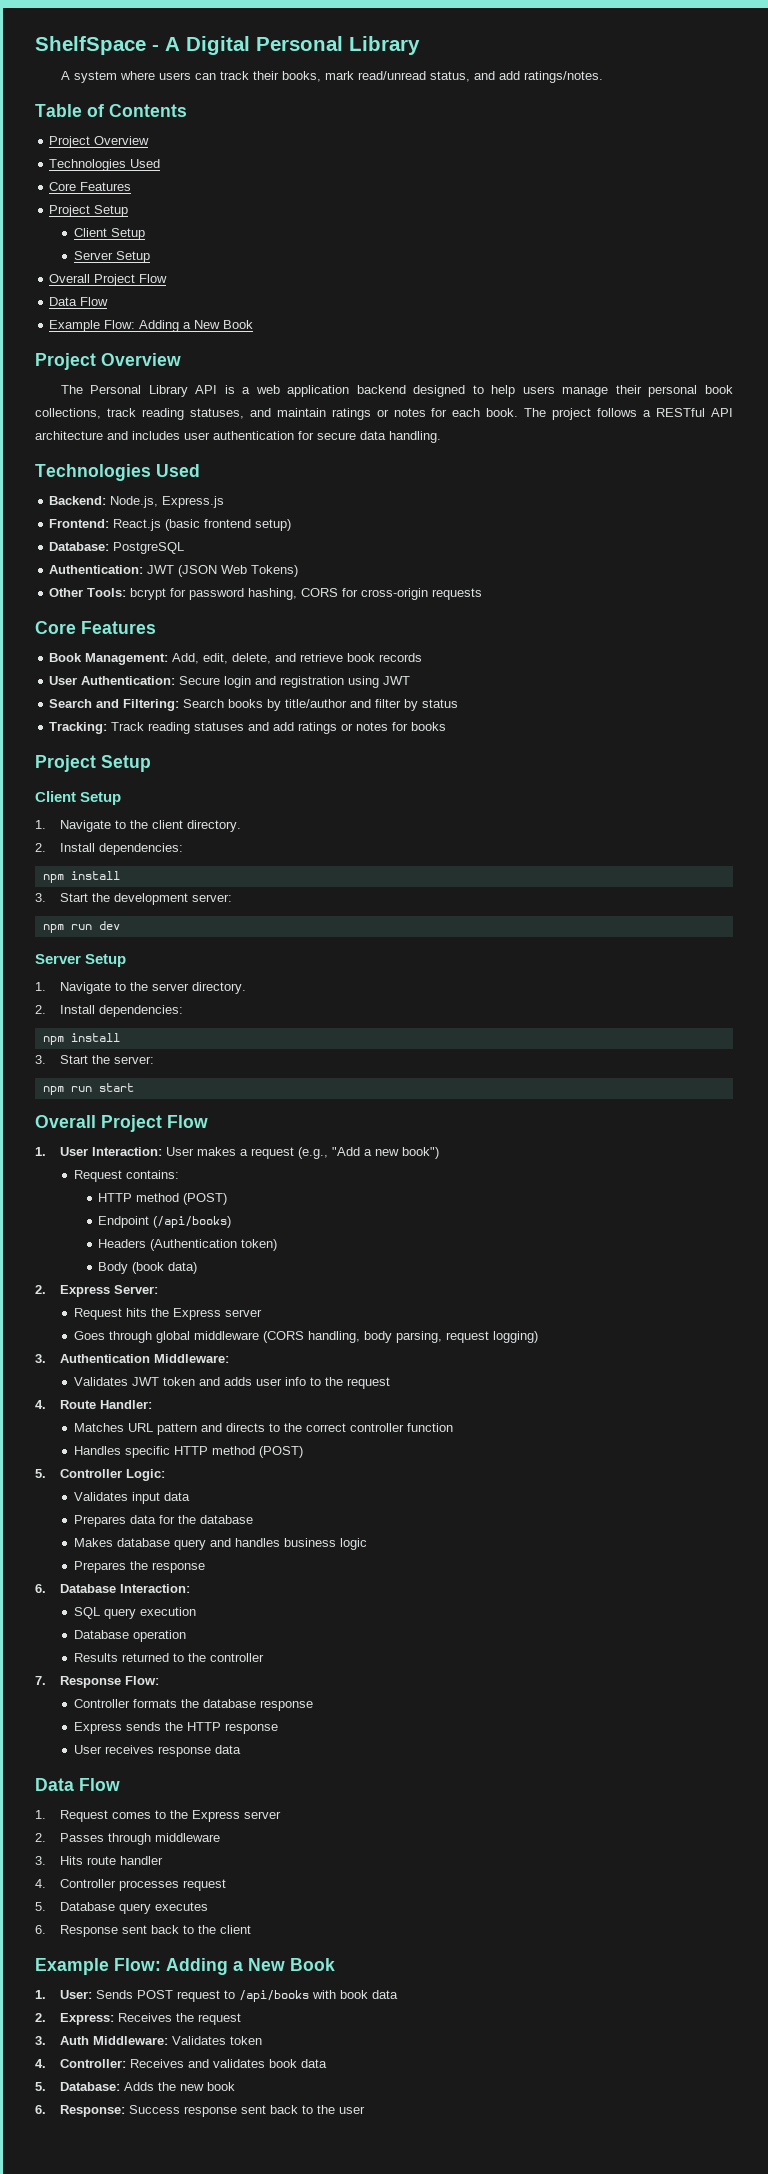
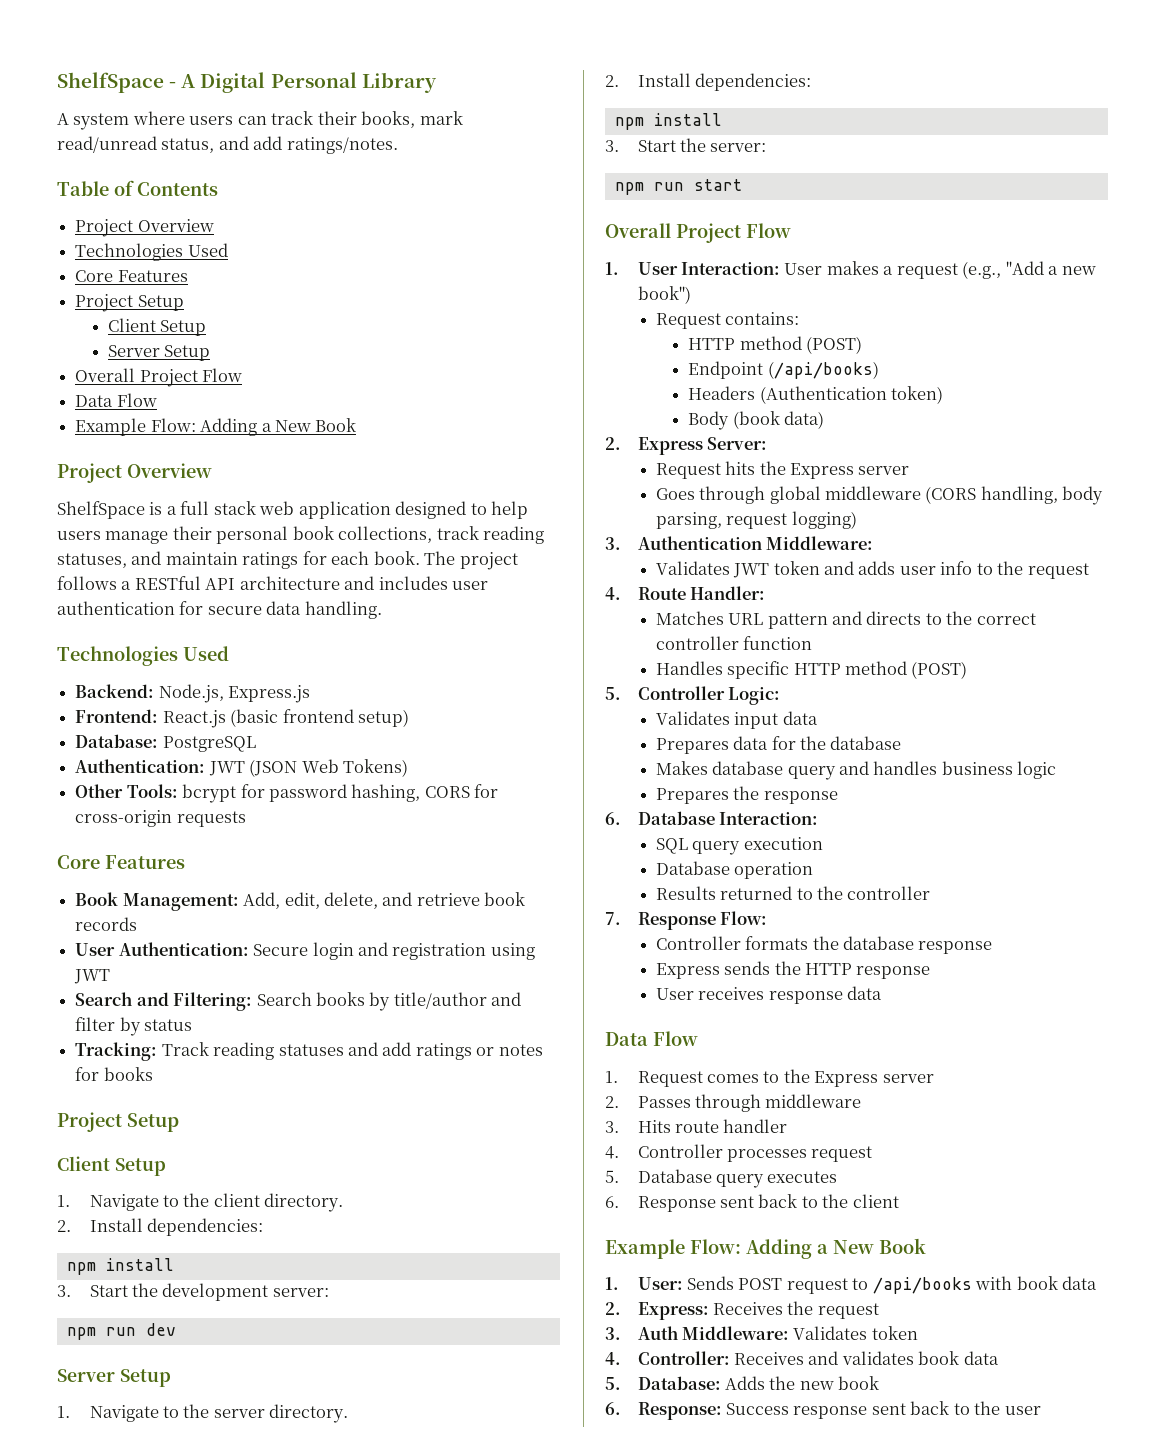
- The Personal Library API is a web application backend designed to help users manage their personal book collections, track reading statuses, and maintain ratings or notes for each book.
+ ShelfSpace is a full stack web application designed to help users manage their personal book collections, track reading statuses, and maintain ratings for each book.

